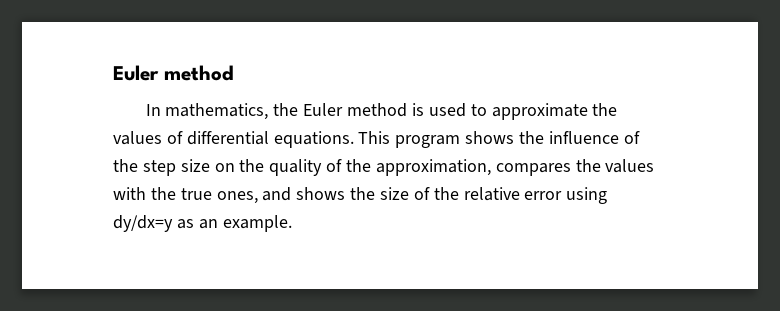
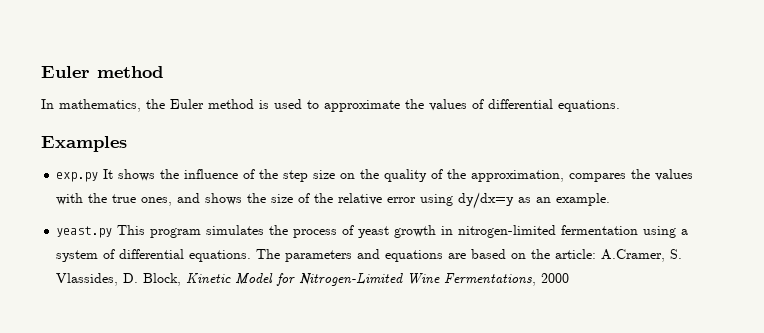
- In mathematics, the Euler method is used to approximate the values of differential equations. This program shows the influence of the step size on the quality of the approximation, compares the values with the true ones, and shows the size of the relative error using dy/dx=y as an example.
+ In mathematics, the Euler method is used to approximate the values of differential equations.
+ Examples
+ exp.py It shows the influence of the step size on the quality of the approximation, compares the values with the true ones, and shows the size of the relative error using dy/dx=y as an example.
+ yeast.py This program simulates the process of yeast growth in nitrogen-limited fermentation using a system of differential equations. The parameters and equations are based on the article: A.Cramer, S. Vlassides, D. Block, Kinetic Model for Nitrogen-Limited Wine Fermentations, 2000

